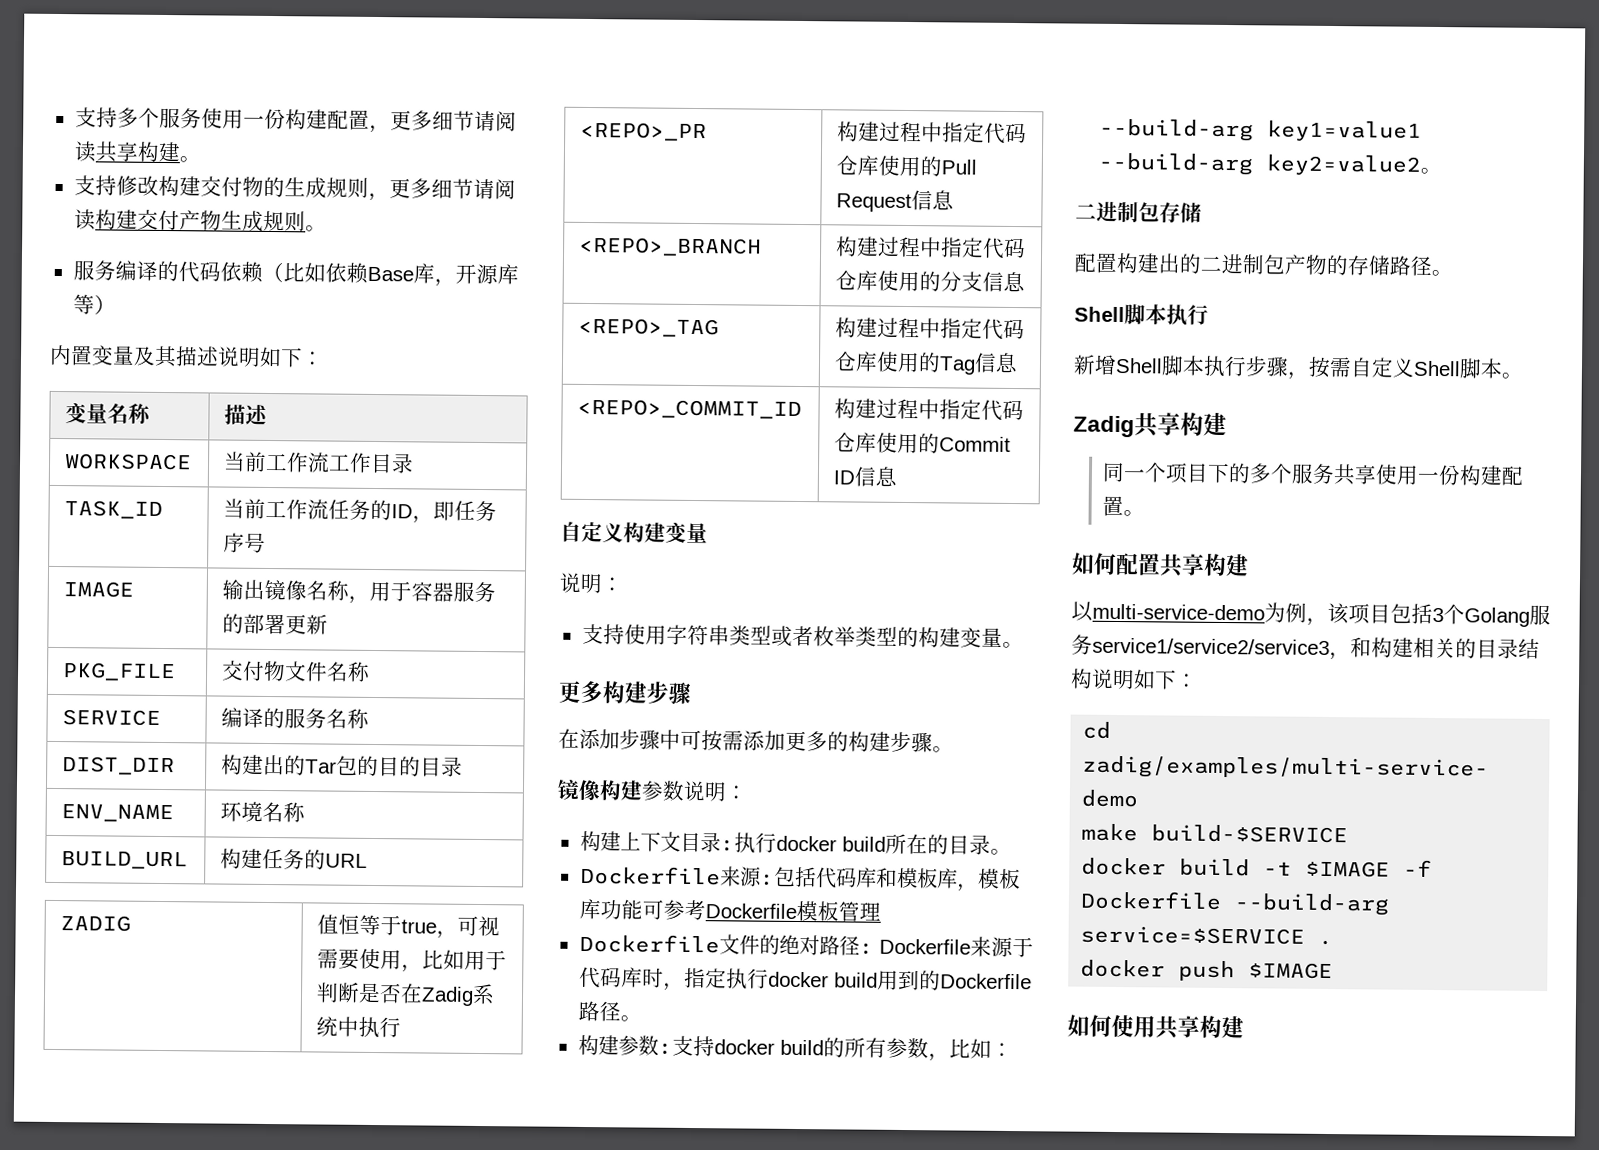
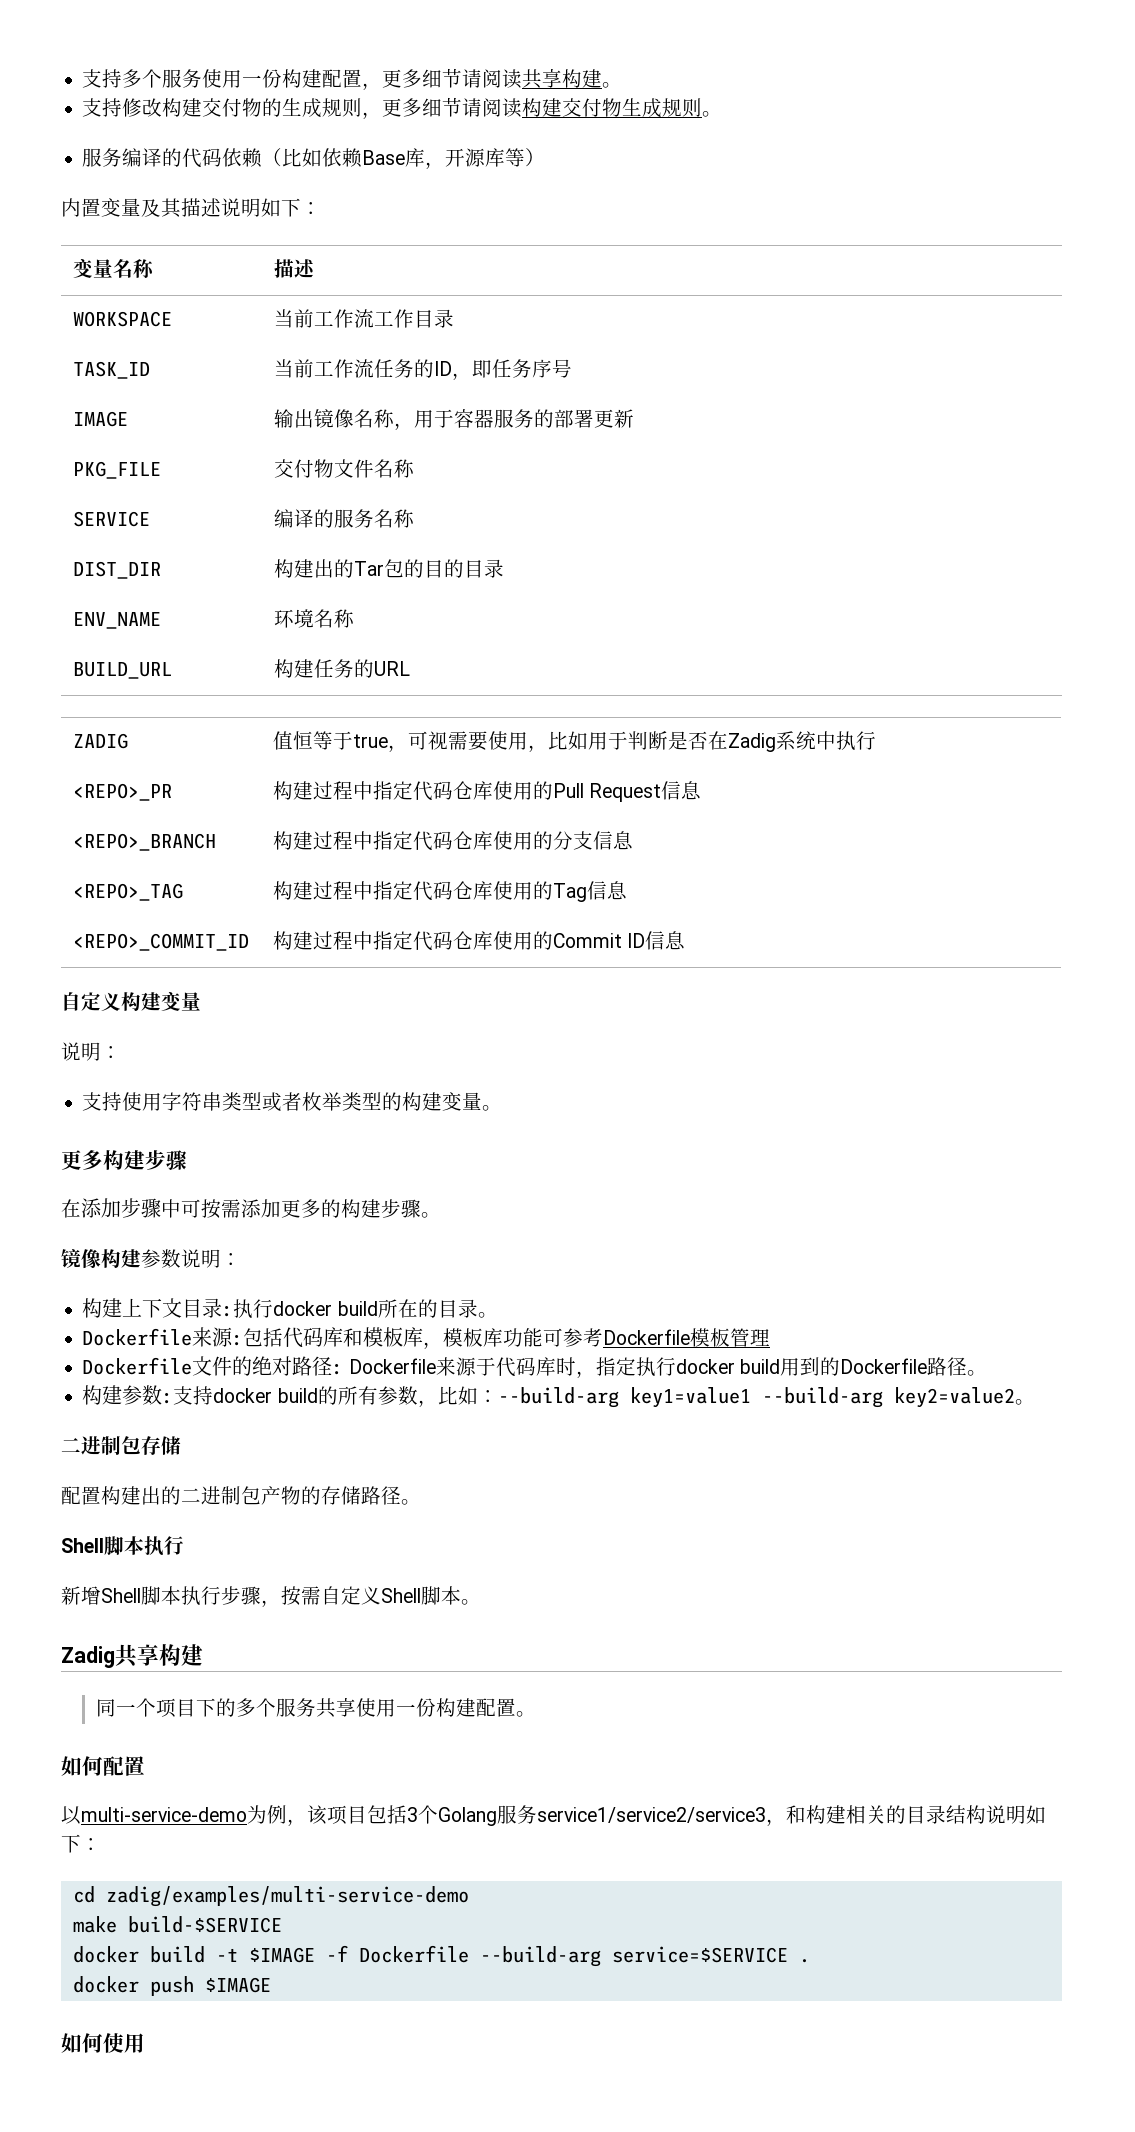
- 支持修改构建交付物的生成规则，更多细节请阅读构建交付产物生成规则。
+ 支持修改构建交付物的生成规则，更多细节请阅读构建交付物生成规则。
- 如何配置共享构建
+ 如何配置
- 如何使用共享构建
+ 如何使用

